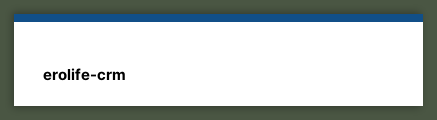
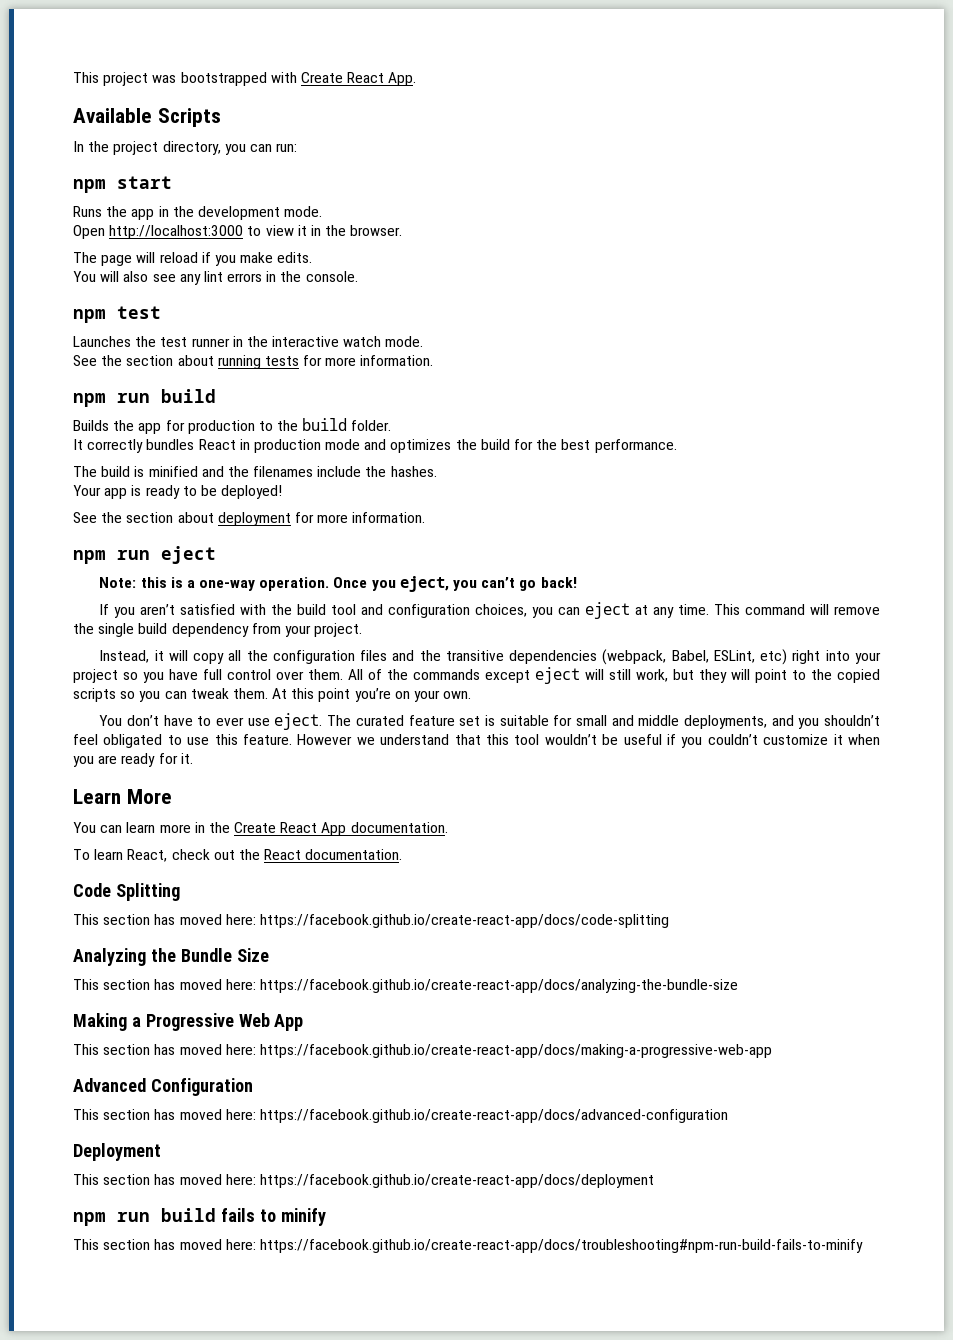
- erolife-crm
+ This project was bootstrapped with Create React App.
+ Available Scripts
+ In the project directory, you can run:
+ npm start
+ Runs the app in the development mode.
+ Open http://localhost:3000 to view it in the browser.
+ The page will reload if you make edits.
+ You will also see any lint errors in the console.
+ npm test
+ Launches the test runner in the interactive watch mode.
+ See the section about running tests for more information.
+ npm run build
+ Builds the app for production to the build folder.
+ It correctly bundles React in production mode and optimizes the build for the best performance.
+ The build is minified and the filenames include the hashes.
+ Your app is ready to be deployed!
+ See the section about deployment for more information.
+ npm run eject
+ Note: this is a one-way operation. Once you eject, you can’t go back!
+ If you aren’t satisfied with the build tool and configuration choices, you can eject at any time. This command will remove the single build dependency from your project.
+ Instead, it will copy all the configuration files and the transitive dependencies (webpack, Babel, ESLint, etc) right into your project so you have full control over them. All of the commands except eject will still work, but they will point to the copied scripts so you can tweak them. At this point you’re on your own.
+ You don’t have to ever use eject. The curated feature set is suitable for small and middle deployments, and you shouldn’t feel obligated to use this feature. However we understand that this tool wouldn’t be useful if you couldn’t customize it when you are ready for it.
+ Learn More
+ You can learn more in the Create React App documentation.
+ To learn React, check out the React documentation.
+ Code Splitting
+ This section has moved here: https://facebook.github.io/create-react-app/docs/code-splitting
+ Analyzing the Bundle Size
+ This section has moved here: https://facebook.github.io/create-react-app/docs/analyzing-the-bundle-size
+ Making a Progressive Web App
+ This section has moved here: https://facebook.github.io/create-react-app/docs/making-a-progressive-web-app
+ Advanced Configuration
+ This section has moved here: https://facebook.github.io/create-react-app/docs/advanced-configuration
+ Deployment
+ This section has moved here: https://facebook.github.io/create-react-app/docs/deployment
+ npm run build fails to minify
+ This section has moved here: https://facebook.github.io/create-react-app/docs/troubleshooting#npm-run-build-fails-to-minify

